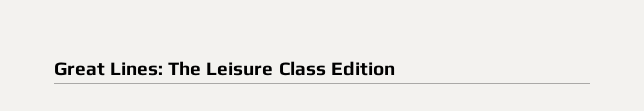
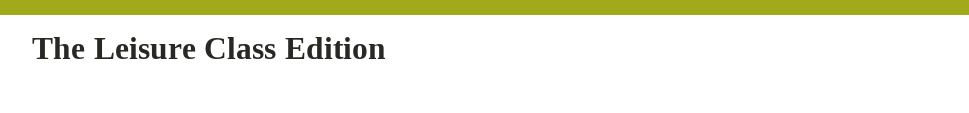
- Great Lines: The Leisure Class Edition
+ The Leisure Class Edition

